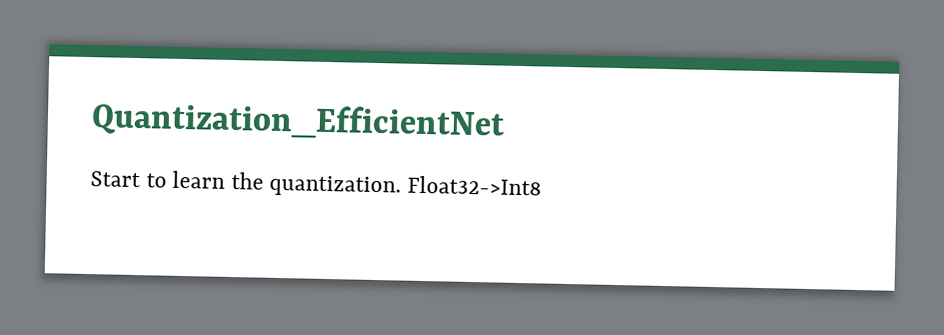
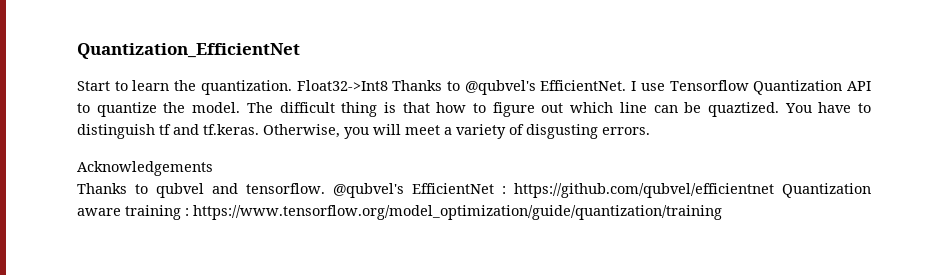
- Float32->Int8
+ Float32->Int8 Thanks to @qubvel's EfficientNet. I use Tensorflow Quantization API to quantize the model. The difficult thing is that how to figure out which line can be quaztized. You have to distinguish tf and tf.keras. Otherwise, you will meet a variety of disgusting errors.
+ Acknowledgements
+ Thanks to qubvel and tensorflow. @qubvel's EfficientNet : https://github.com/qubvel/efficientnet Quantization aware training : https://www.tensorflow.org/model_optimization/guide/quantization/training

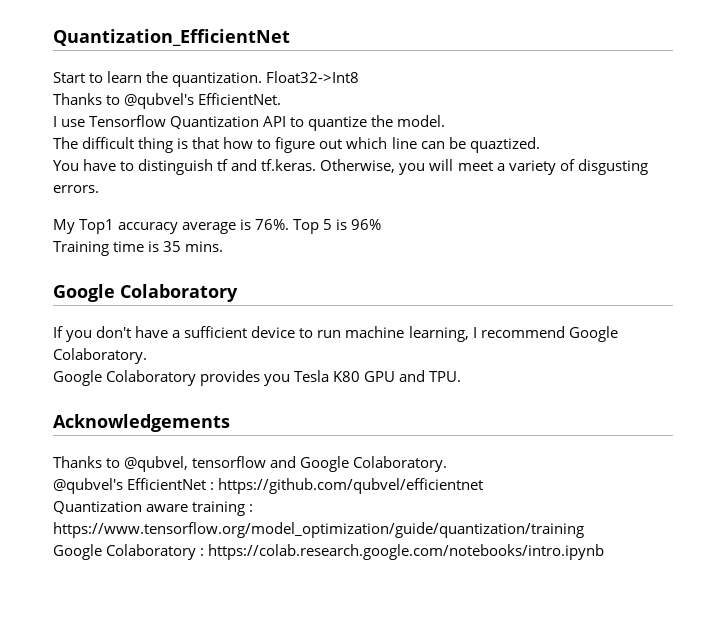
- Float32->Int8 Thanks to @qubvel's EfficientNet. I use Tensorflow Quantization API to quantize the model. The difficult thing is that how to figure out which line can be quaztized. You have to distinguish tf and tf.keras. Otherwise, you will meet a variety of disgusting errors.
+ Float32->Int8
+ Thanks to @qubvel's EfficientNet.
+ I use Tensorflow Quantization API to quantize the model.
+ The difficult thing is that how to figure out which line can be quaztized.
+ You have to distinguish tf and tf.keras. Otherwise, you will meet a variety of disgusting errors.
+ My Top1 accuracy average is 76%. Top 5 is 96%
+ Training time is 35 mins.
+ Google Colaboratory
+ If you don't have a sufficient device to run machine learning, I recommend Google Colaboratory.
+ Google Colaboratory provides you Tesla K80 GPU and TPU.
  Acknowledgements
- Thanks to qubvel and tensorflow. @qubvel's EfficientNet : https://github.com/qubvel/efficientnet Quantization aware training : https://www.tensorflow.org/model_optimization/guide/quantization/training
+ Thanks to @qubvel, tensorflow and Google Colaboratory.
+ @qubvel's EfficientNet : https://github.com/qubvel/efficientnet
+ Quantization aware training : https://www.tensorflow.org/model_optimization/guide/quantization/training
+ Google Colaboratory : https://colab.research.google.com/notebooks/intro.ipynb

